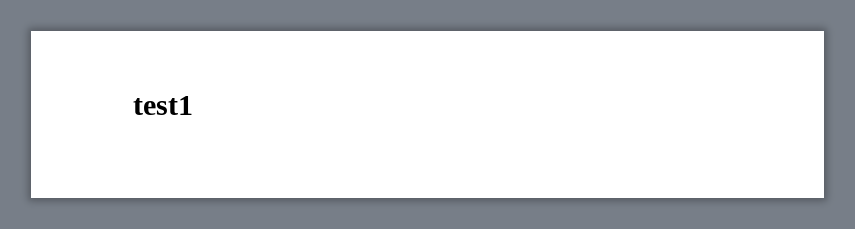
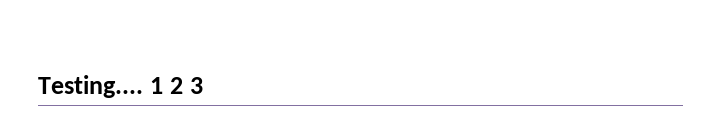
- test1
+ Testing.... 1 2 3

